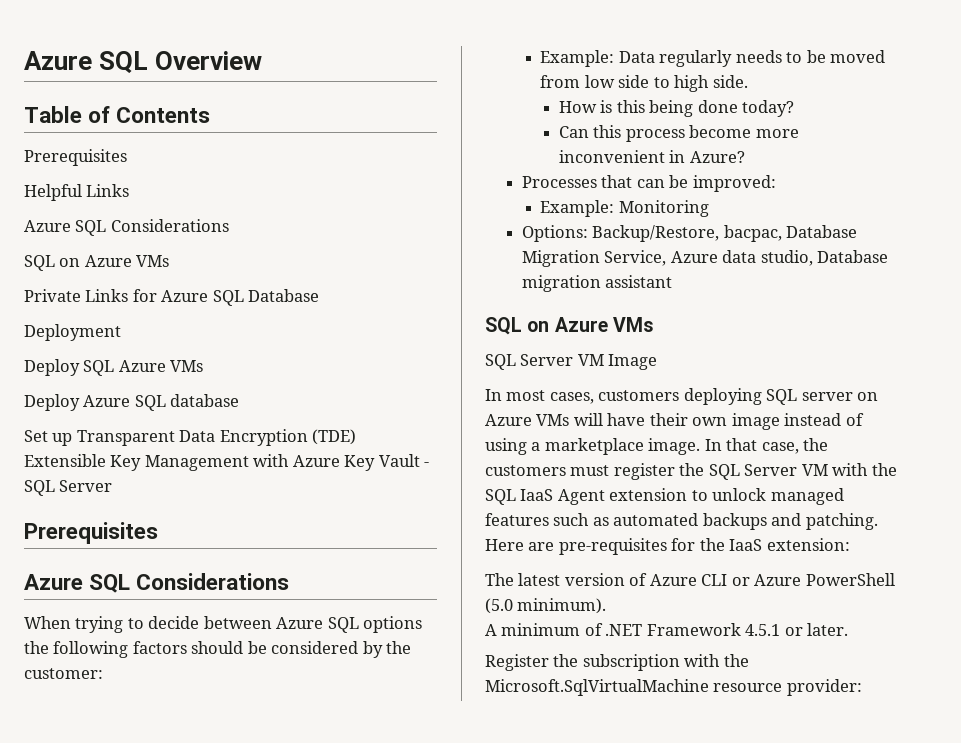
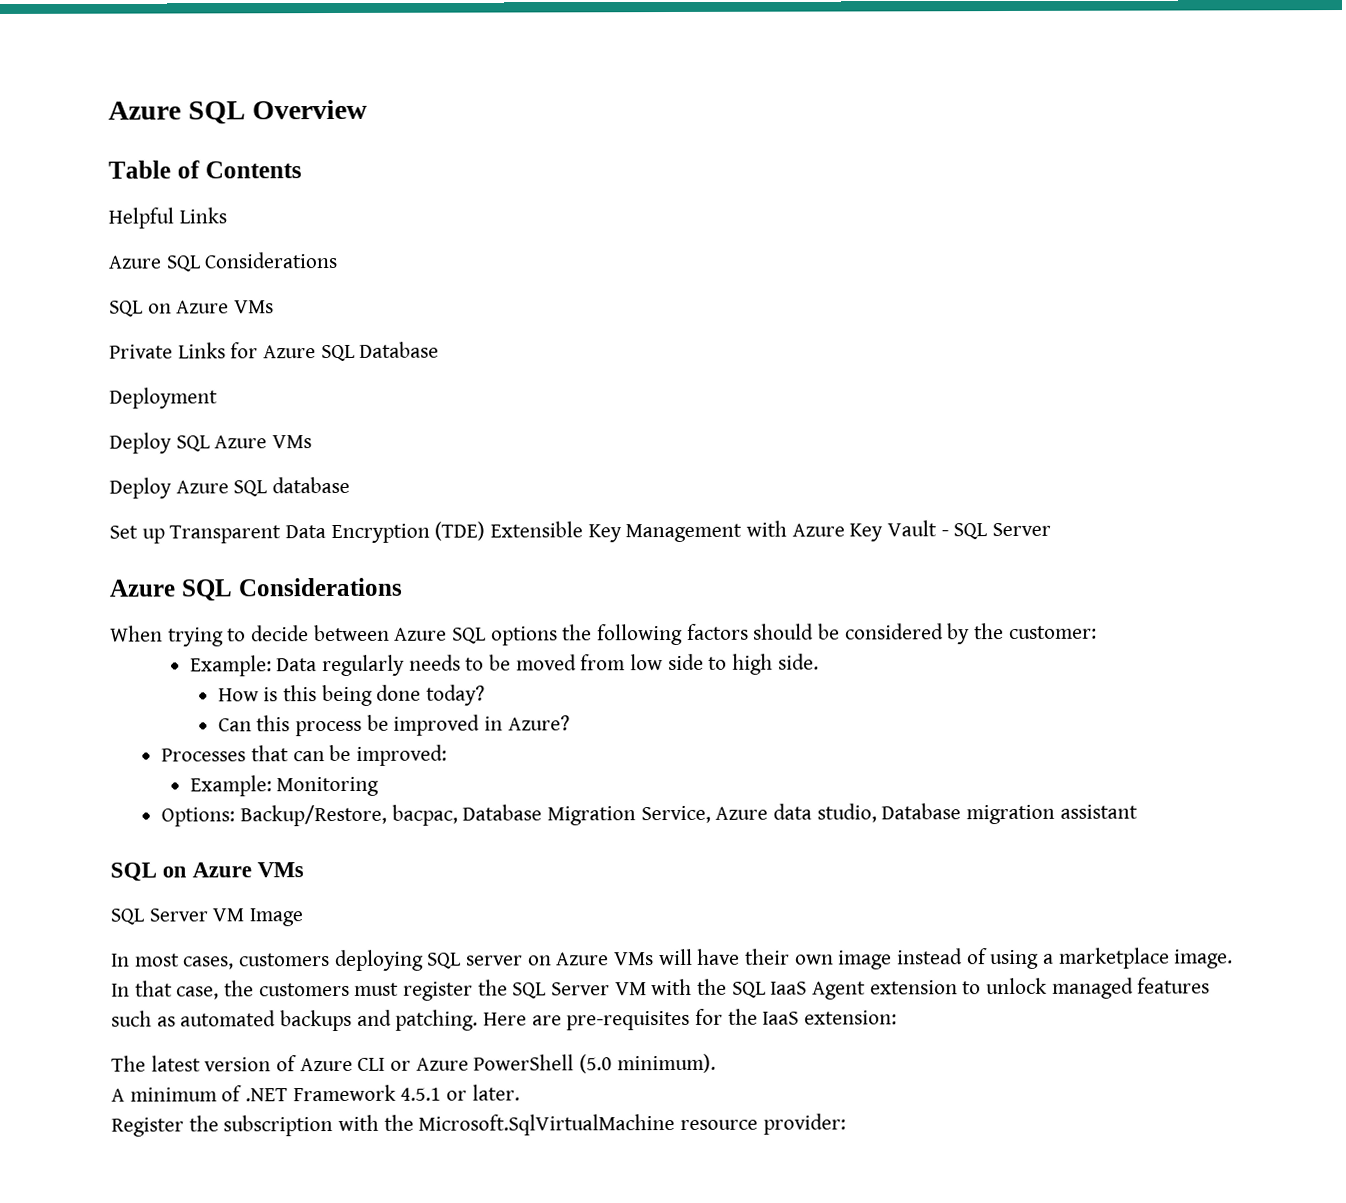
  Table of Contents
- Prerequisites
  Set up Transparent Data Encryption (TDE) Extensible Key Management with Azure Key Vault - SQL Server
- Prerequisites
- Can this process become more inconvenient in Azure?
+ Can this process be improved in Azure?

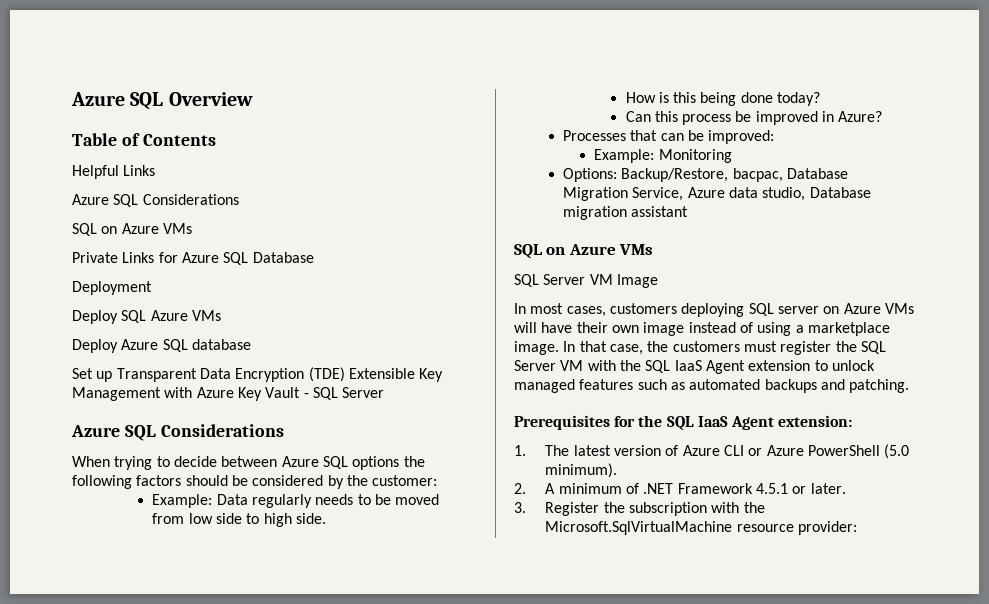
- In that case, the customers must register the SQL Server VM with the SQL IaaS Agent extension to unlock managed features such as automated backups and patching. Here are pre-requisites for the IaaS extension:
+ In that case, the customers must register the SQL Server VM with the SQL IaaS Agent extension to unlock managed features such as automated backups and patching.
+ Prerequisites for the SQL IaaS Agent extension:
- The latest version of Azure CLI or Azure PowerShell (5.0 minimum).
+ 1. The latest version of Azure CLI or Azure PowerShell (5.0 minimum).
- A minimum of .NET Framework 4.5.1 or later.
+ 2. A minimum of .NET Framework 4.5.1 or later.
- Register the subscription with the Microsoft.SqlVirtualMachine resource provider:
+ 3. Register the subscription with the Microsoft.SqlVirtualMachine resource provider:

